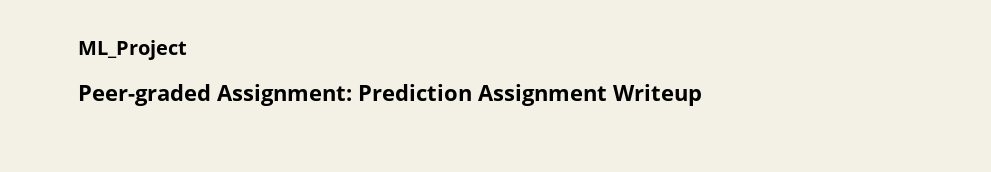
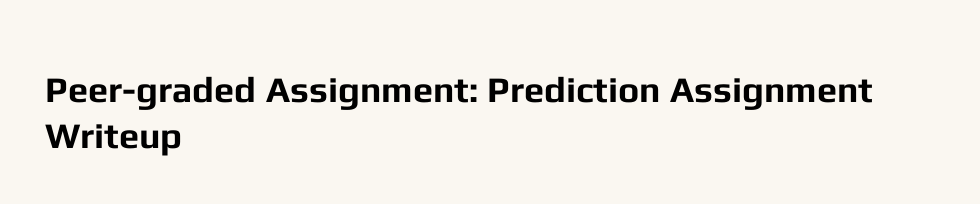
- ML_Project

